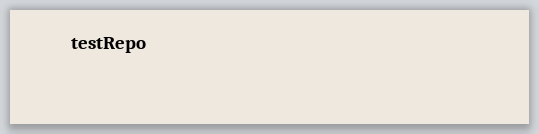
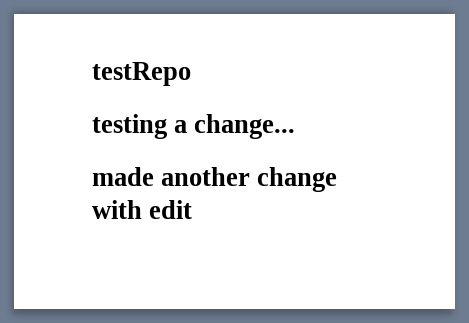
+ testing a change...
+ made another change with edit

